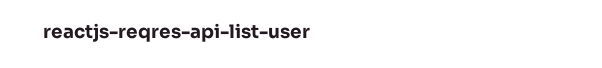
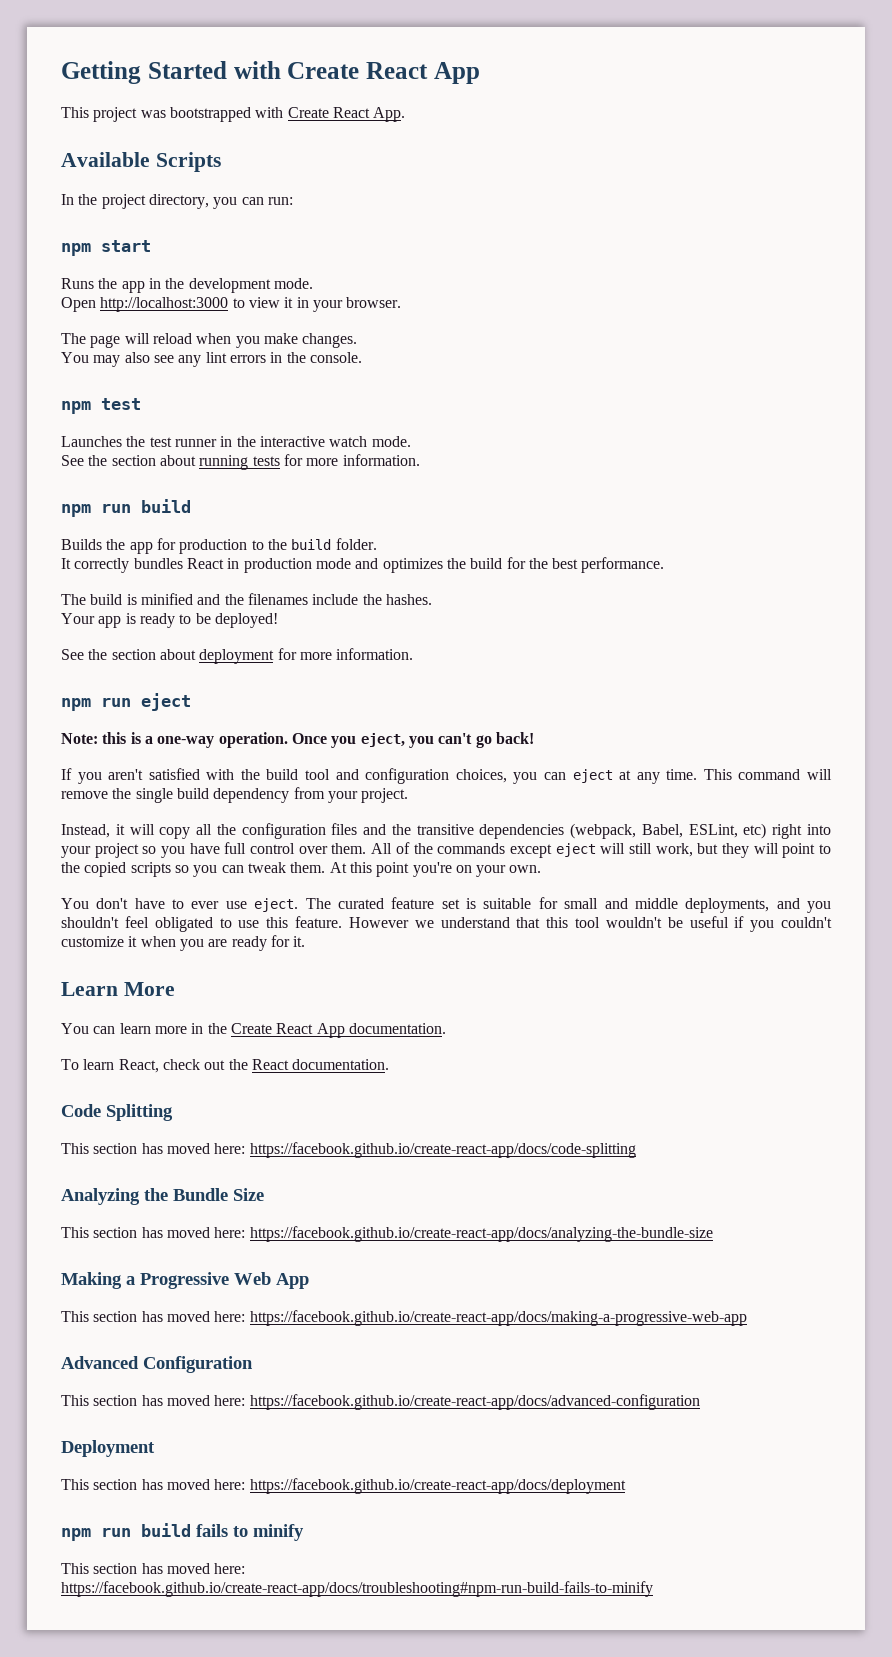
- reactjs-reqres-api-list-user
+ Getting Started with Create React App
+ This project was bootstrapped with Create React App.
+ Available Scripts
+ In the project directory, you can run:
+ npm start
+ Runs the app in the development mode.
+ Open http://localhost:3000 to view it in your browser.
+ The page will reload when you make changes.
+ You may also see any lint errors in the console.
+ npm test
+ Launches the test runner in the interactive watch mode.
+ See the section about running tests for more information.
+ npm run build
+ Builds the app for production to the build folder.
+ It correctly bundles React in production mode and optimizes the build for the best performance.
+ The build is minified and the filenames include the hashes.
+ Your app is ready to be deployed!
+ See the section about deployment for more information.
+ npm run eject
+ Note: this is a one-way operation. Once you eject, you can't go back!
+ If you aren't satisfied with the build tool and configuration choices, you can eject at any time. This command will remove the single build dependency from your project.
+ Instead, it will copy all the configuration files and the transitive dependencies (webpack, Babel, ESLint, etc) right into your project so you have full control over them. All of the commands except eject will still work, but they will point to the copied scripts so you can tweak them. At this point you're on your own.
+ You don't have to ever use eject. The curated feature set is suitable for small and middle deployments, and you shouldn't feel obligated to use this feature. However we understand that this tool wouldn't be useful if you couldn't customize it when you are ready for it.
+ Learn More
+ You can learn more in the Create React App documentation.
+ To learn React, check out the React documentation.
+ Code Splitting
+ This section has moved here: https://facebook.github.io/create-react-app/docs/code-splitting
+ Analyzing the Bundle Size
+ This section has moved here: https://facebook.github.io/create-react-app/docs/analyzing-the-bundle-size
+ Making a Progressive Web App
+ This section has moved here: https://facebook.github.io/create-react-app/docs/making-a-progressive-web-app
+ Advanced Configuration
+ This section has moved here: https://facebook.github.io/create-react-app/docs/advanced-configuration
+ Deployment
+ This section has moved here: https://facebook.github.io/create-react-app/docs/deployment
+ npm run build fails to minify
+ This section has moved here: https://facebook.github.io/create-react-app/docs/troubleshooting#npm-run-build-fails-to-minify

